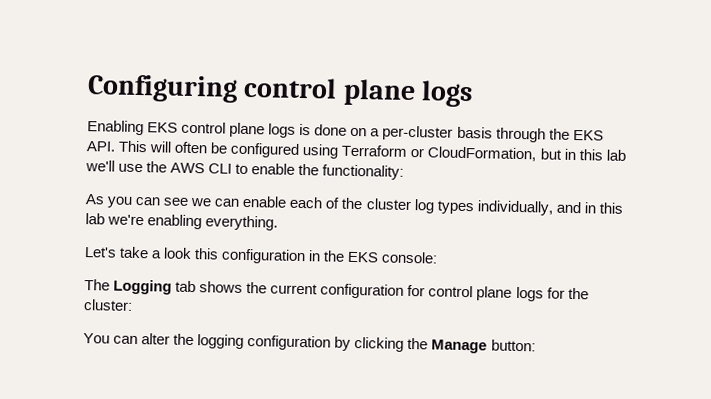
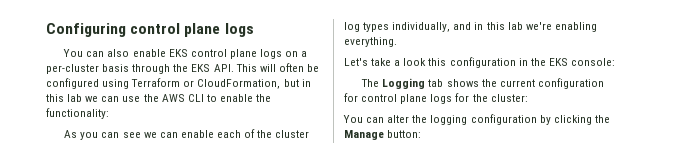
- Enabling EKS control plane logs is done on a per-cluster basis through the EKS API. This will often be configured using Terraform or CloudFormation, but in this lab we'll use the AWS CLI to enable the functionality:
+ You can also enable EKS control plane logs on a per-cluster basis through the EKS API. This will often be configured using Terraform or CloudFormation, but in this lab we can use the AWS CLI to enable the functionality:

